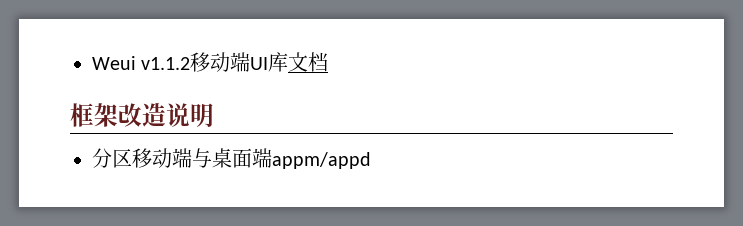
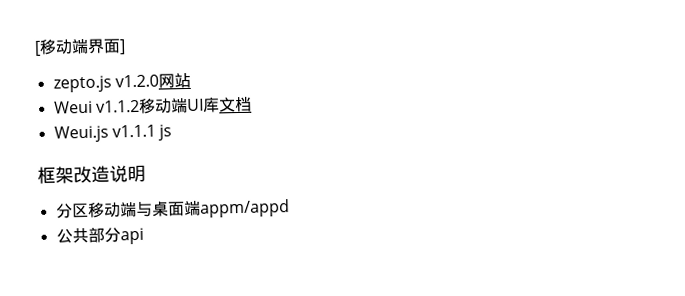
+ [移动端界面]
+ zepto.js v1.2.0网站
+ Weui.js v1.1.1 js
+ 公共部分api

